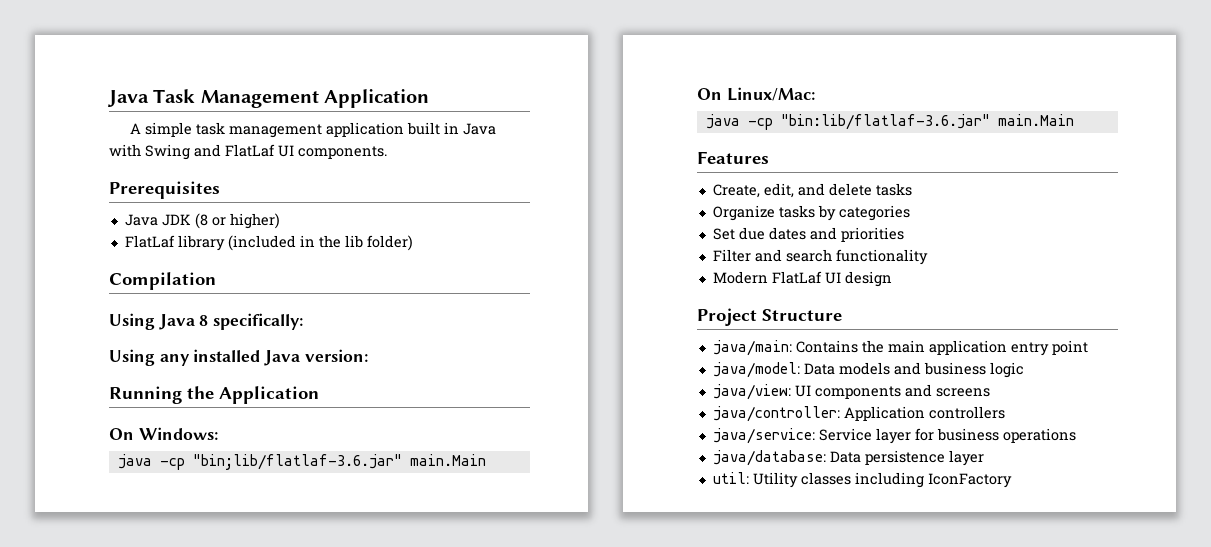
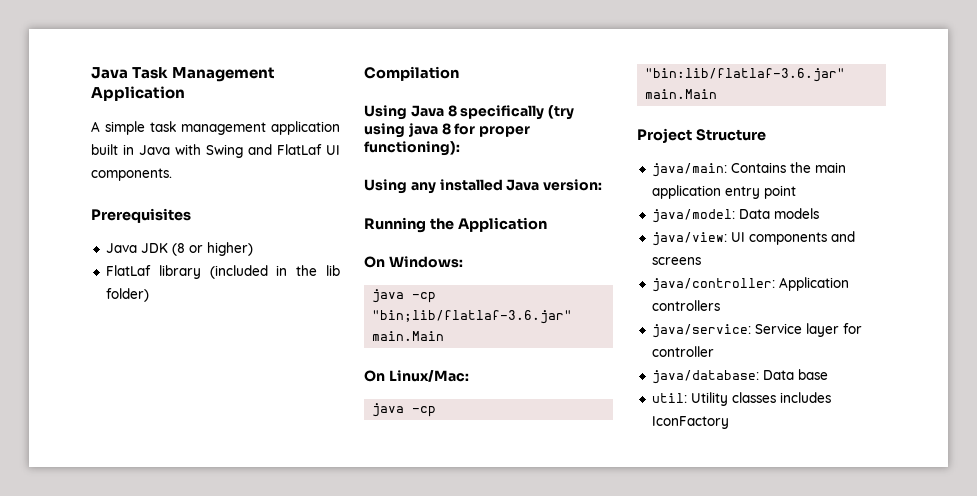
- Using Java 8 specifically:
+ Using Java 8 specifically (try using java 8 for proper functioning):
- Features
- Create, edit, and delete tasks
- Organize tasks by categories
- Set due dates and priorities
- Filter and search functionality
- Modern FlatLaf UI design
- java/model: Data models and business logic
+ java/model: Data models
- java/service: Service layer for business operations
+ java/service: Service layer for controller
- java/database: Data persistence layer
+ java/database: Data base
- util: Utility classes including IconFactory
+ util: Utility classes includes IconFactory

